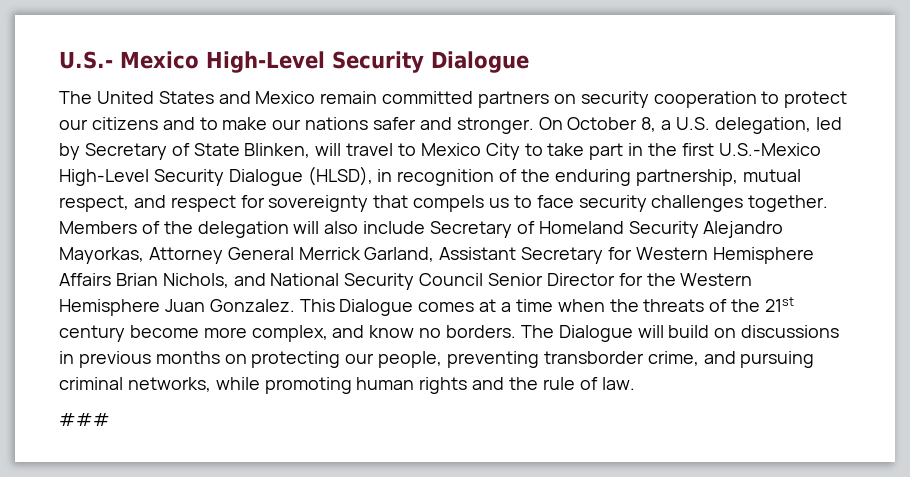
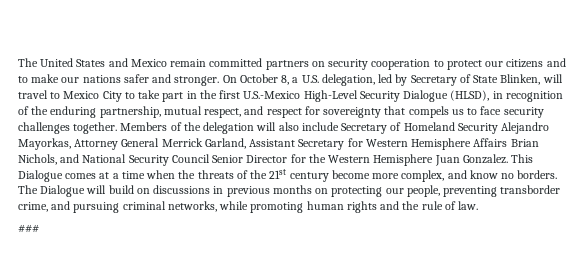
- U.S.- Mexico High-Level Security Dialogue

